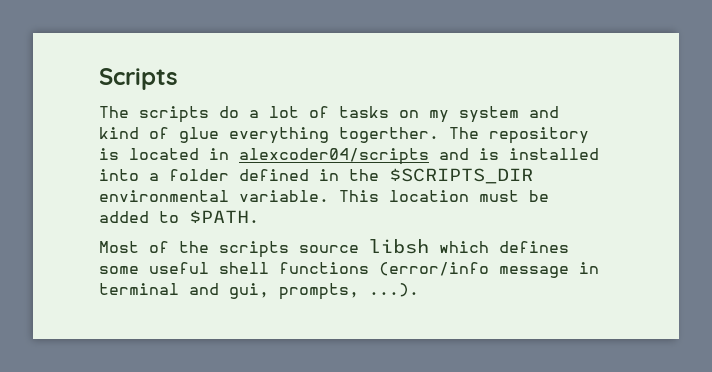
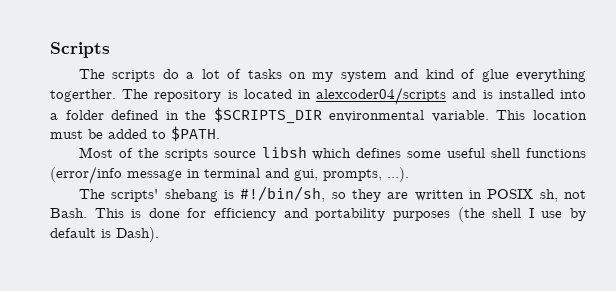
+ The scripts' shebang is #!/bin/sh, so they are written in POSIX sh, not Bash. This is done for efficiency and portability purposes (the shell I use by default is Dash).

